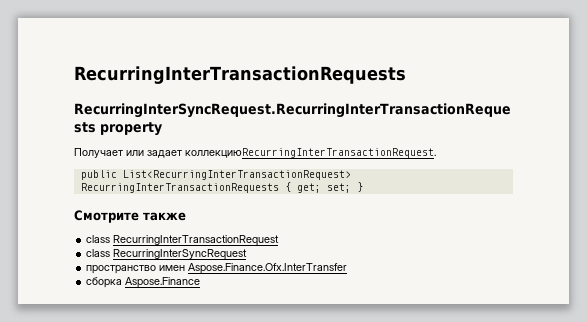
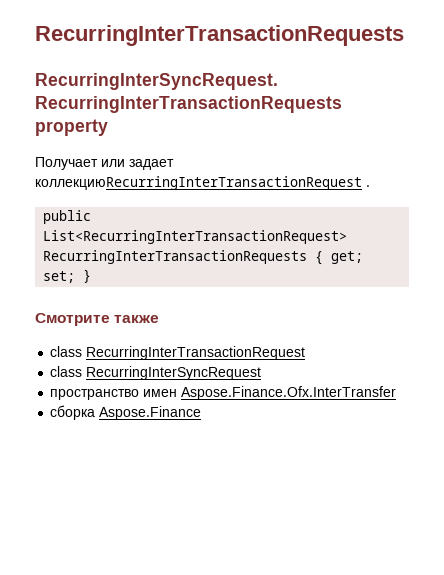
- Получает или задает коллекциюRecurringInterTransactionRequest.
+ Получает или задает коллекциюRecurringInterTransactionRequest .

